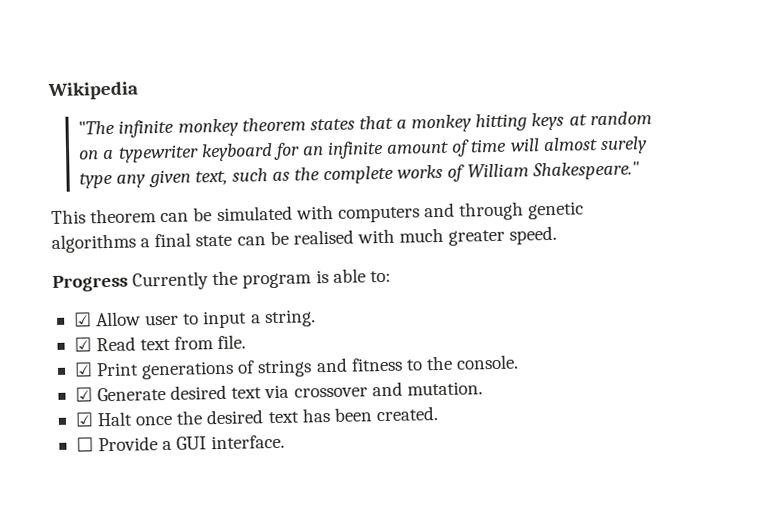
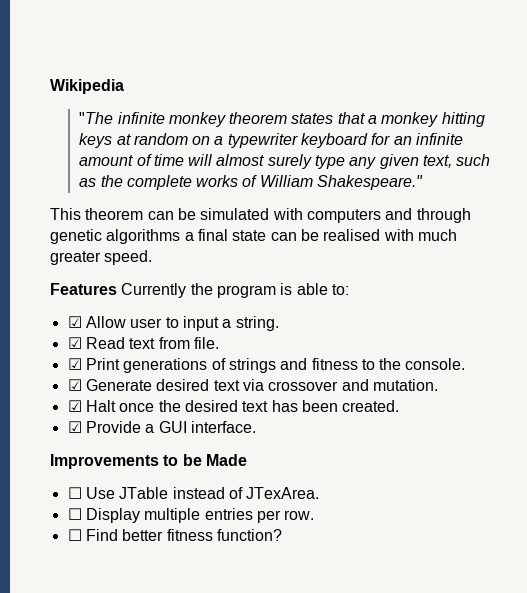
- Progress Currently the program is able to:
+ Features Currently the program is able to:
- ☐ Provide a GUI interface.
+ ☑ Provide a GUI interface.
+ Improvements to be Made
+ ☐ Use JTable instead of JTexArea.
+ ☐ Display multiple entries per row.
+ ☐ Find better fitness function?

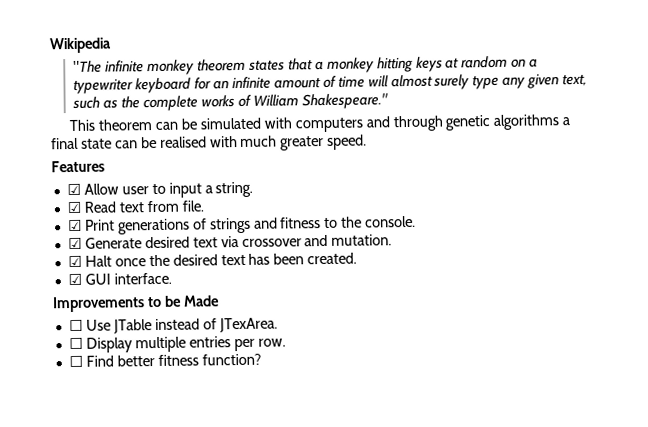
- Features Currently the program is able to:
+ Features
- ☑ Provide a GUI interface.
+ ☑ GUI interface.

